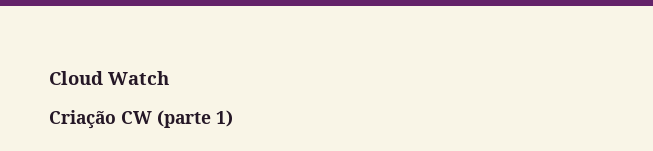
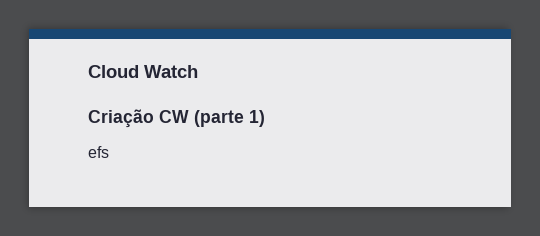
+ efs

